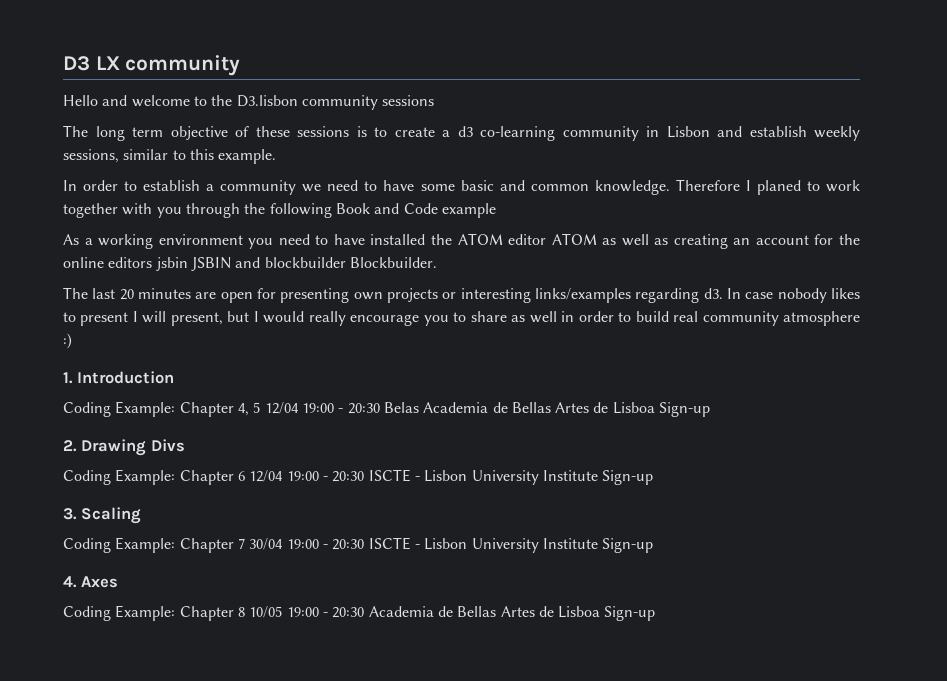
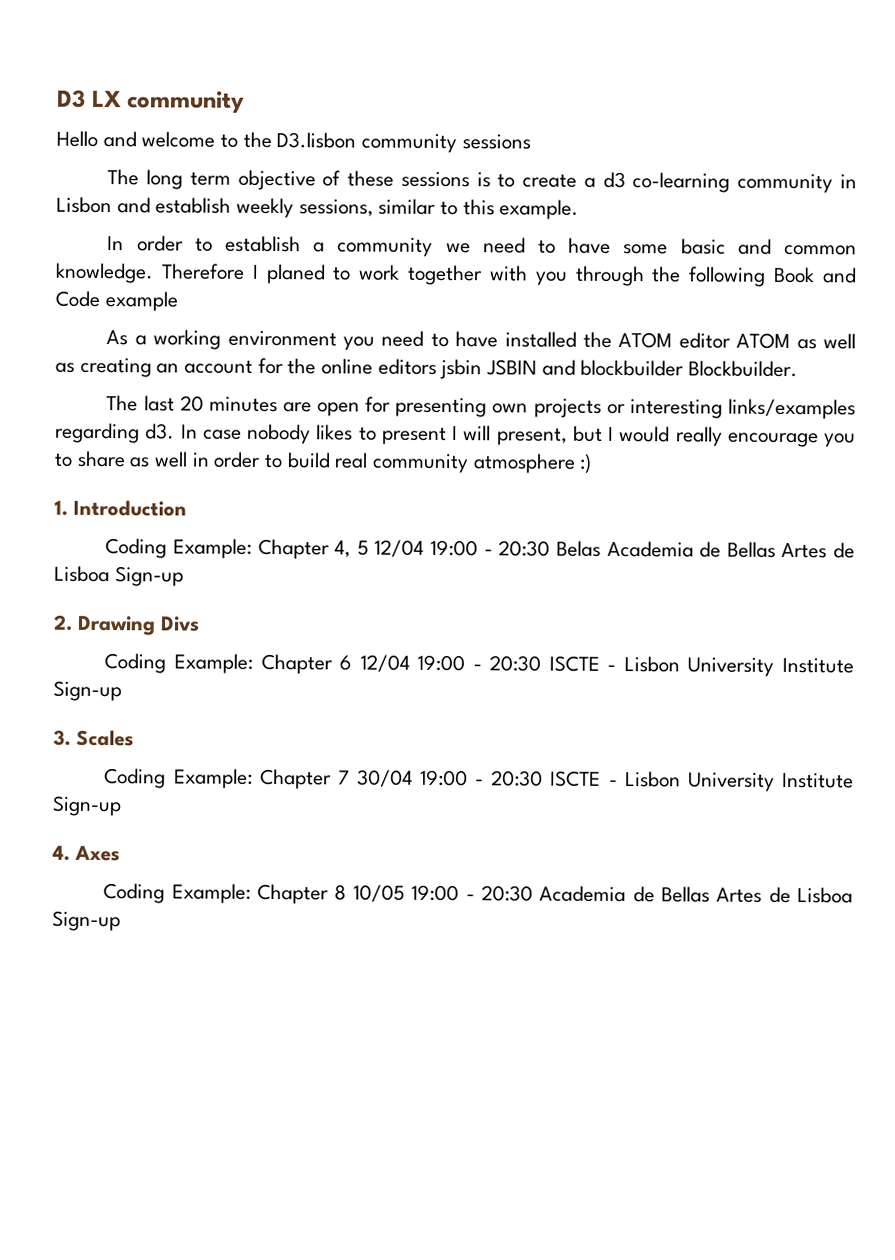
- 3. Scaling
+ 3. Scales

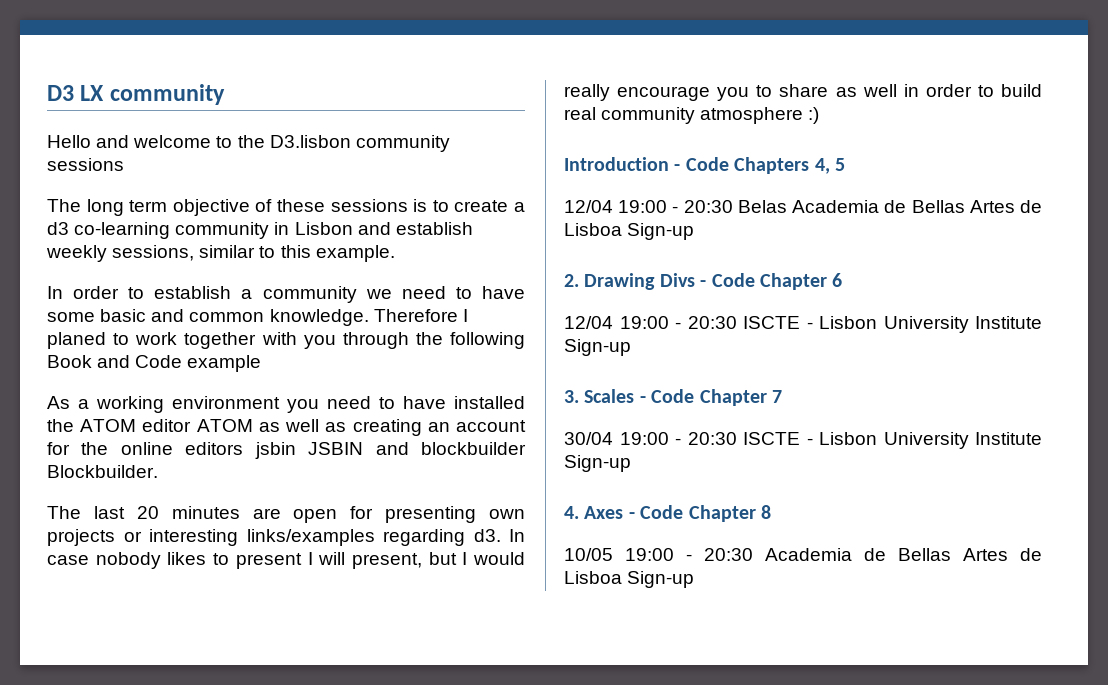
- 1. Introduction
- Coding Example: Chapter 4, 5 12/04 19:00 - 20:30 Belas Academia de Bellas Artes de Lisboa Sign-up
+ Introduction - Code Chapters 4, 5
+ 12/04 19:00 - 20:30 Belas Academia de Bellas Artes de Lisboa Sign-up
- 2. Drawing Divs
- Coding Example: Chapter 6 12/04 19:00 - 20:30 ISCTE - Lisbon University Institute Sign-up
+ 2. Drawing Divs - Code Chapter 6
+ 12/04 19:00 - 20:30 ISCTE - Lisbon University Institute Sign-up
- 3. Scales
- Coding Example: Chapter 7 30/04 19:00 - 20:30 ISCTE - Lisbon University Institute Sign-up
+ 3. Scales - Code Chapter 7
+ 30/04 19:00 - 20:30 ISCTE - Lisbon University Institute Sign-up
- 4. Axes
- Coding Example: Chapter 8 10/05 19:00 - 20:30 Academia de Bellas Artes de Lisboa Sign-up
+ 4. Axes - Code Chapter 8
+ 10/05 19:00 - 20:30 Academia de Bellas Artes de Lisboa Sign-up

